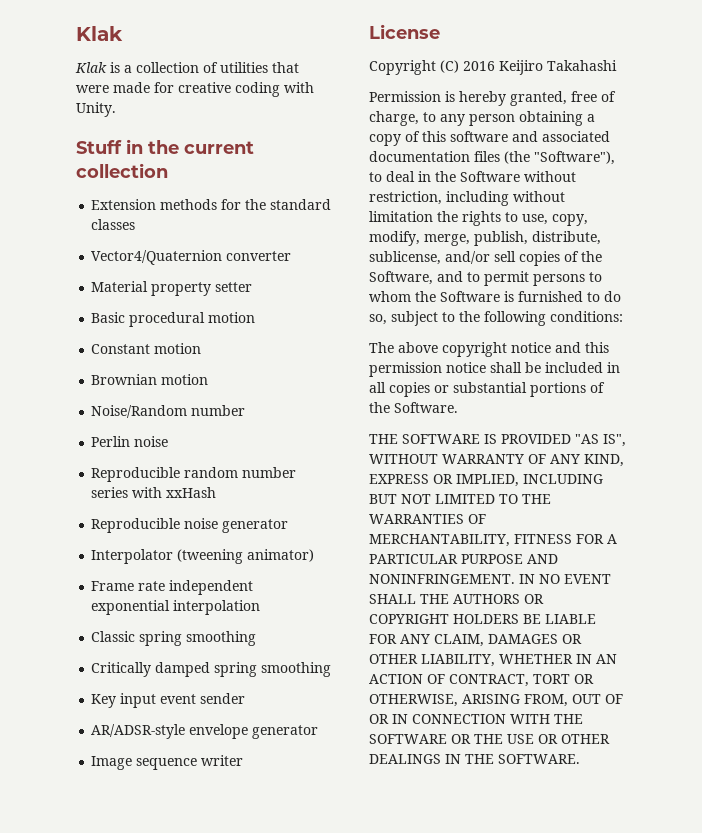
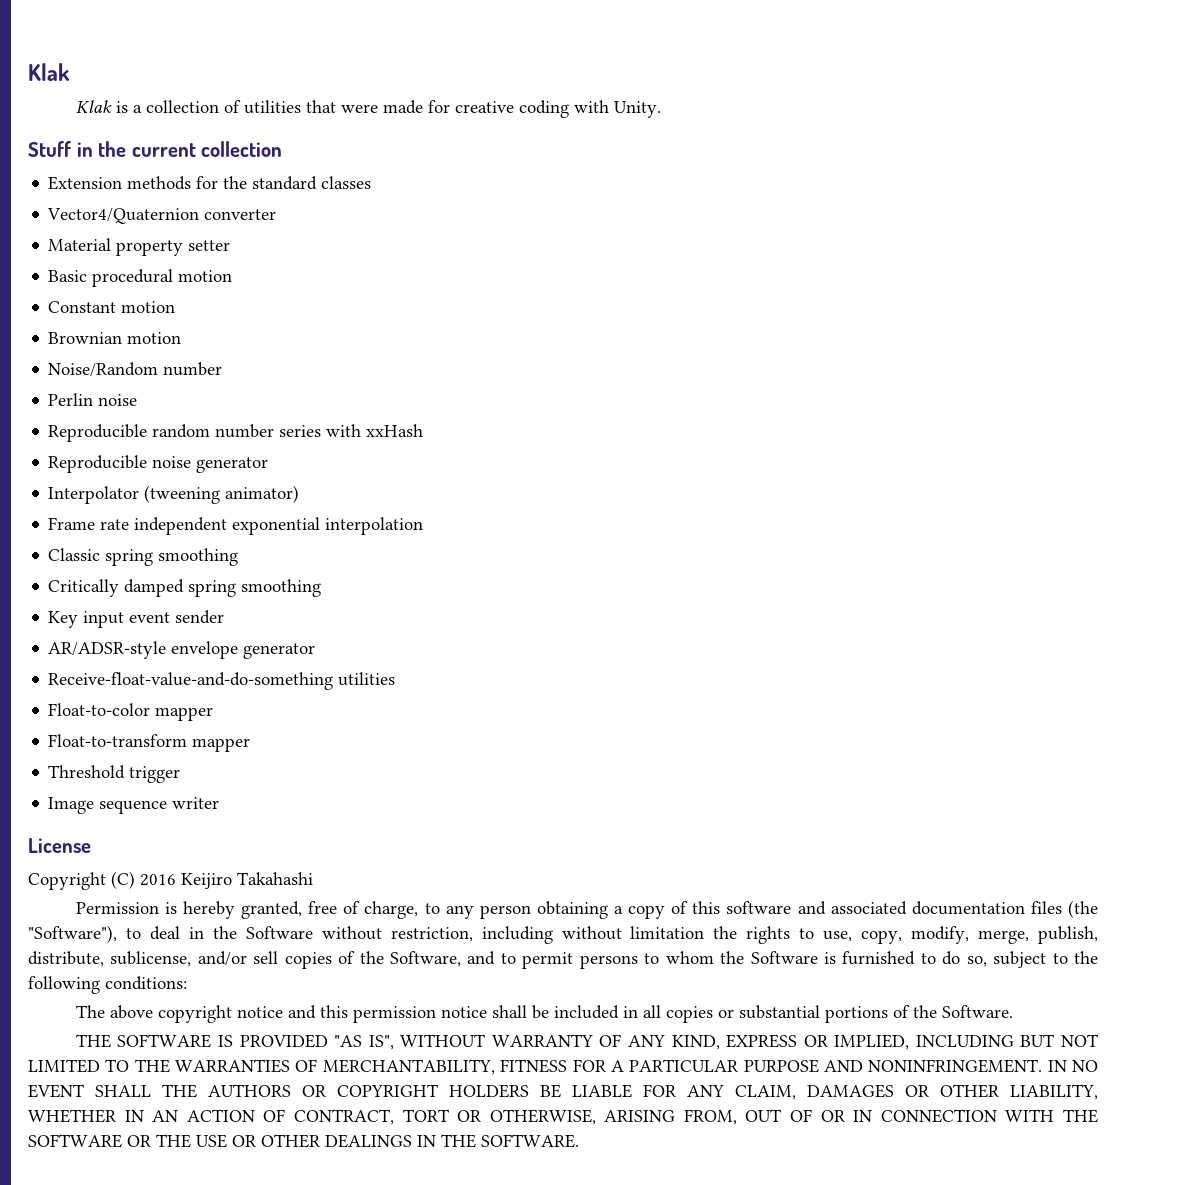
+ Receive-float-value-and-do-something utilities
+ Float-to-color mapper
+ Float-to-transform mapper
+ Threshold trigger

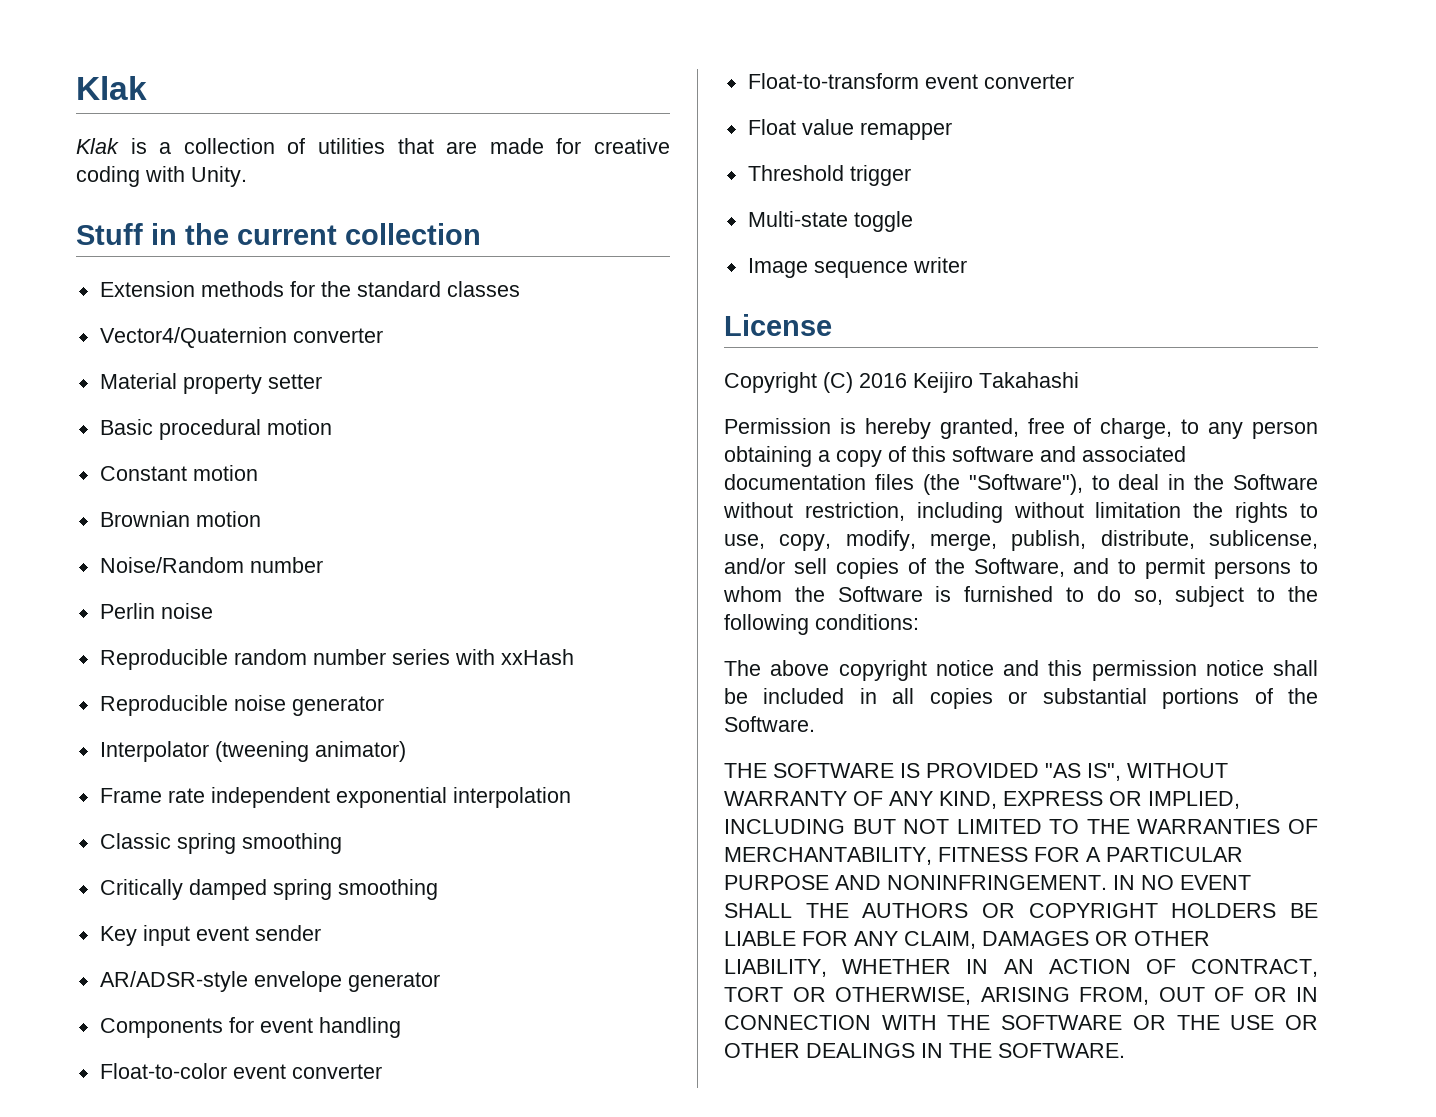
- Klak is a collection of utilities that were made for creative coding with Unity.
+ Klak is a collection of utilities that are made for creative coding with Unity.
- Receive-float-value-and-do-something utilities
+ Components for event handling
- Float-to-color mapper
+ Float-to-color event converter
- Float-to-transform mapper
+ Float-to-transform event converter
+ Float value remapper
+ Multi-state toggle

